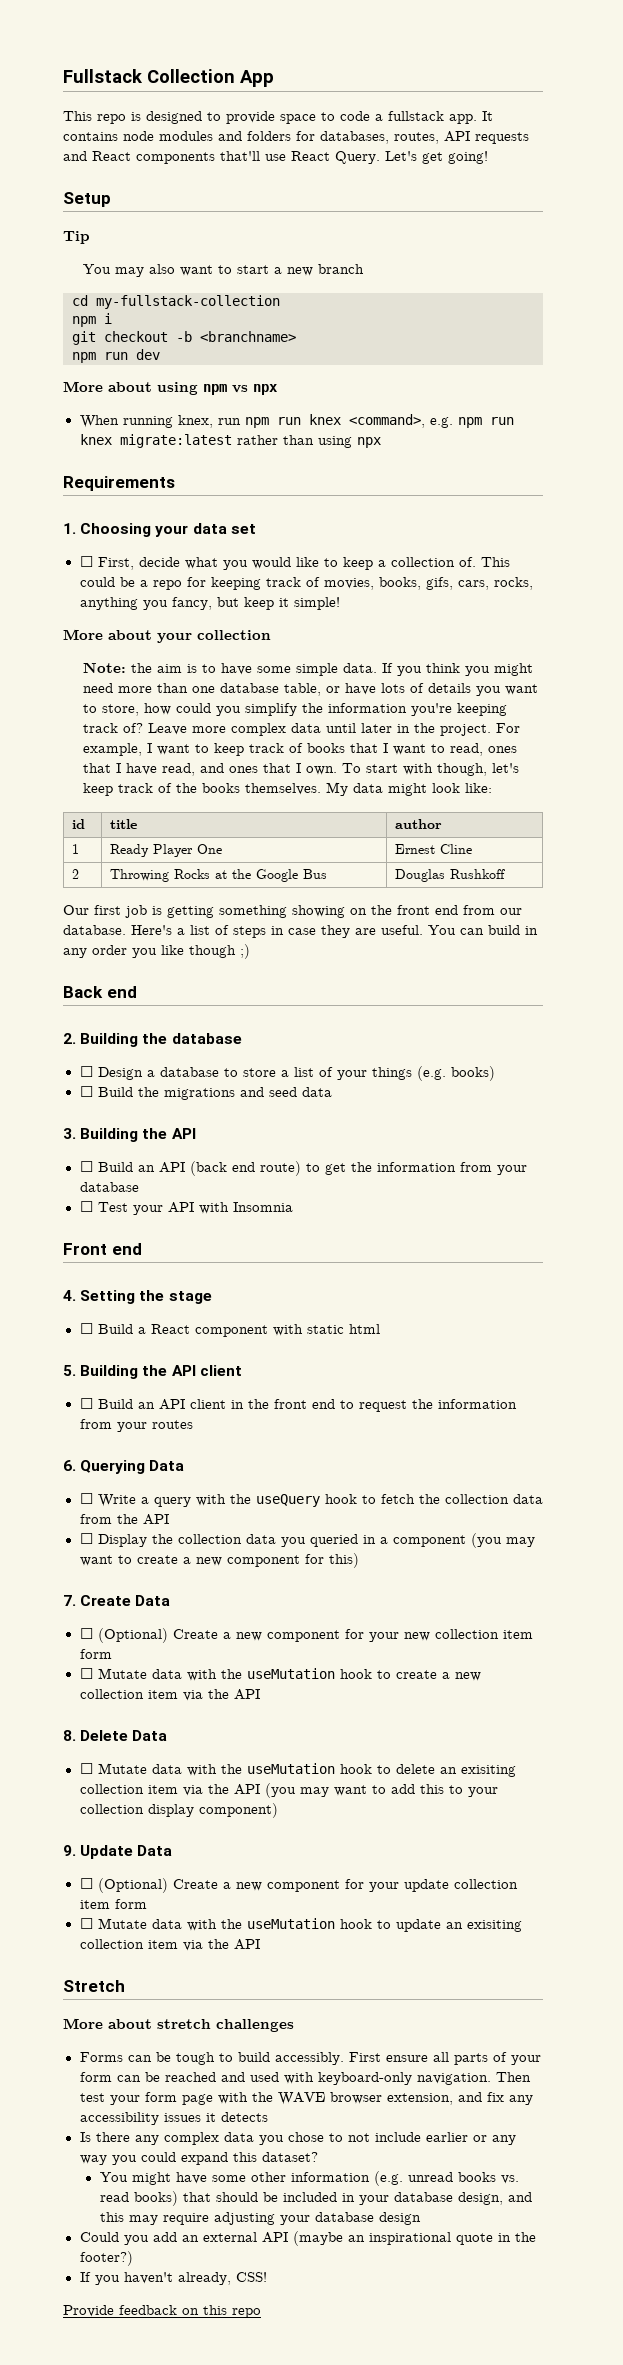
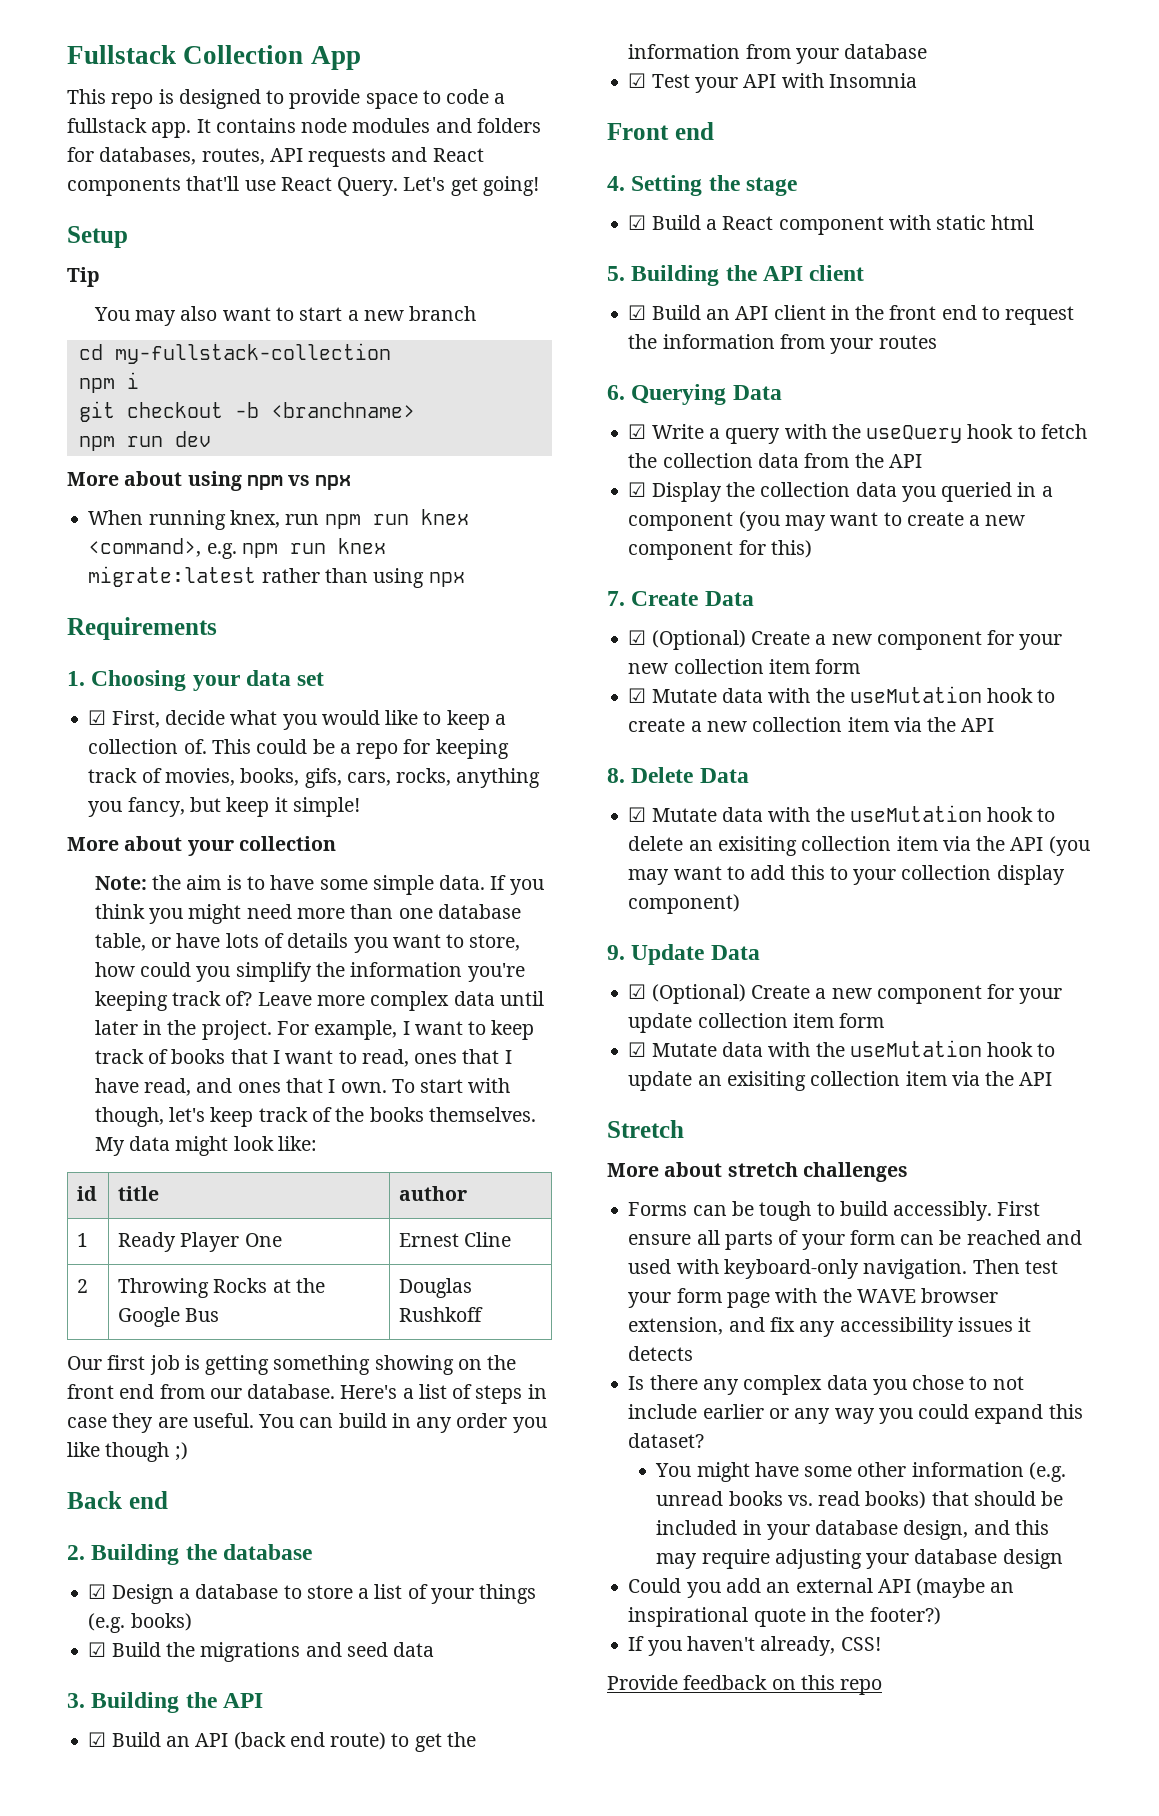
- ☐ First, decide what you would like to keep a collection of.
+ ☑ First, decide what you would like to keep a collection of.
- ☐ Design a database to store a list of your things (e.g. books)
+ ☑ Design a database to store a list of your things (e.g. books)
- ☐ Build the migrations and seed data
+ ☑ Build the migrations and seed data
- ☐ Build an API (back end route) to get the information from your database
+ ☑ Build an API (back end route) to get the information from your database
- ☐ Test your API with Insomnia
+ ☑ Test your API with Insomnia
- ☐ Build a React component with static html
+ ☑ Build a React component with static html
- ☐ Build an API client in the front end to request the information from your routes
+ ☑ Build an API client in the front end to request the information from your routes
- ☐ Write a query with the useQuery hook to fetch the collection data from the API
+ ☑ Write a query with the useQuery hook to fetch the collection data from the API
- ☐ Display the collection data you queried in a component (you may want to create a new component for this)
+ ☑ Display the collection data you queried in a component (you may want to create a new component for this)
- ☐ (Optional) Create a new component for your new collection item form
+ ☑ (Optional) Create a new component for your new collection item form
- ☐ Mutate data with the useMutation hook to create a new collection item via the API
+ ☑ Mutate data with the useMutation hook to create a new collection item via the API
- ☐ Mutate data with the useMutation hook to delete an exisiting collection item via the API (you may want to add this to your collection display component)
+ ☑ Mutate data with the useMutation hook to delete an exisiting collection item via the API (you may want to add this to your collection display component)
- ☐ (Optional) Create a new component for your update collection item form
+ ☑ (Optional) Create a new component for your update collection item form
- ☐ Mutate data with the useMutation hook to update an exisiting collection item via the API
+ ☑ Mutate data with the useMutation hook to update an exisiting collection item via the API

